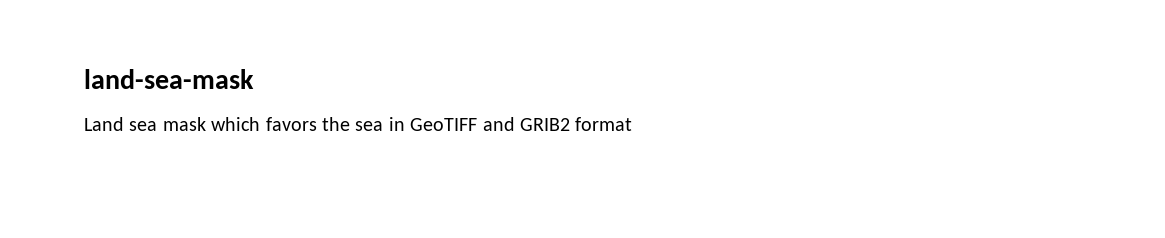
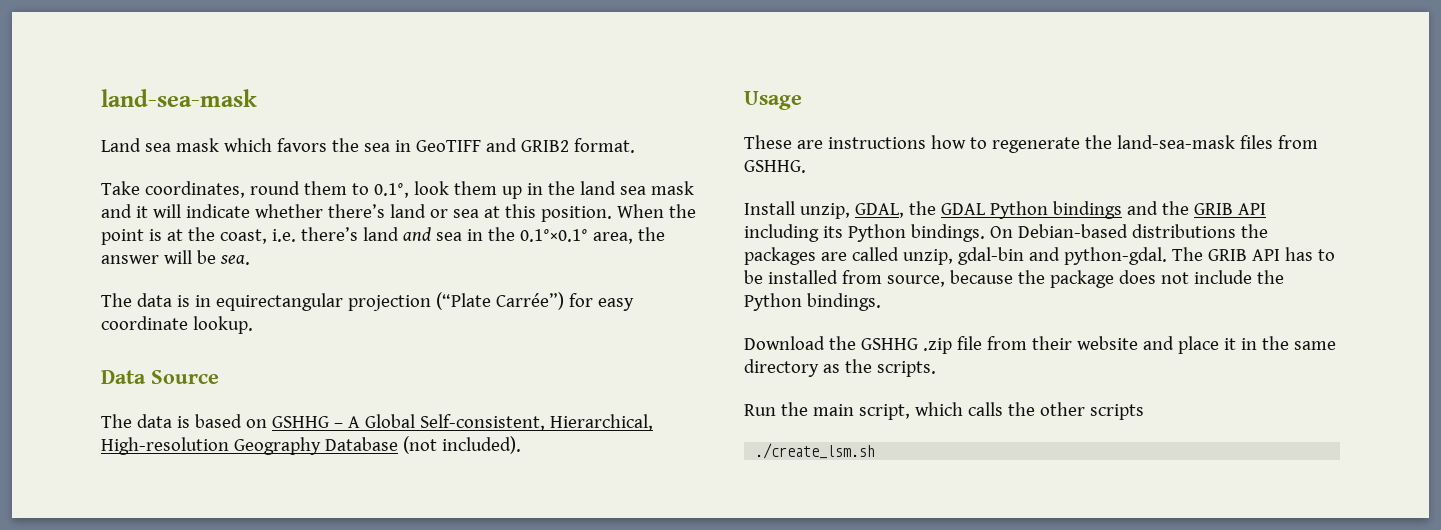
- Land sea mask which favors the sea in GeoTIFF and GRIB2 format
+ Land sea mask which favors the sea in GeoTIFF and GRIB2 format.
+ Take coordinates, round them to 0.1°, look them up in the land sea mask and it will indicate whether there’s land or sea at this position. When the point is at the coast, i.e. there’s land and sea in the 0.1°×0.1° area, the answer will be sea.
+ The data is in equirectangular projection (“Plate Carrée”) for easy coordinate lookup.
+ Data Source
+ The data is based on GSHHG – A Global Self-consistent, Hierarchical, High-resolution Geography Database (not included).
+ Usage
+ These are instructions how to regenerate the land-sea-mask files from GSHHG.
+ Install unzip, GDAL, the GDAL Python bindings and the GRIB API including its Python bindings. On Debian-based distributions the packages are called unzip, gdal-bin and python-gdal. The GRIB API has to be installed from source, because the package does not include the Python bindings.
+ Download the GSHHG .zip file from their website and place it in the same directory as the scripts.
+ Run the main script, which calls the other scripts
+ ./create_lsm.sh

